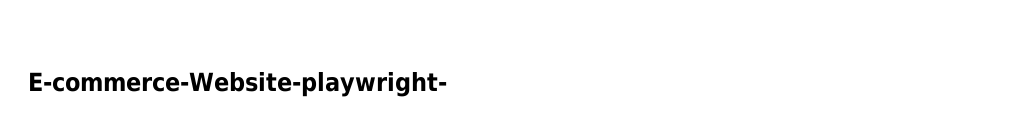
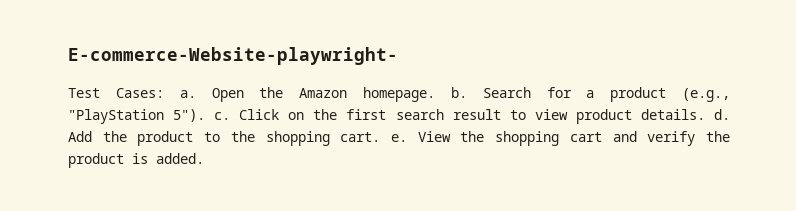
+ Test Cases: a. Open the Amazon homepage. b. Search for a product (e.g., "PlayStation 5"). c. Click on the first search result to view product details. d. Add the product to the shopping cart. e. View the shopping cart and verify the product is added.

